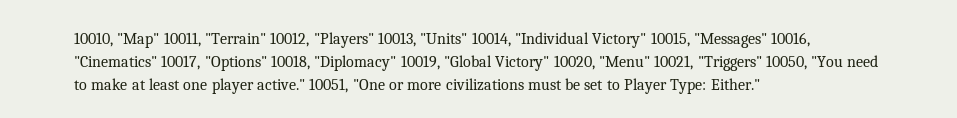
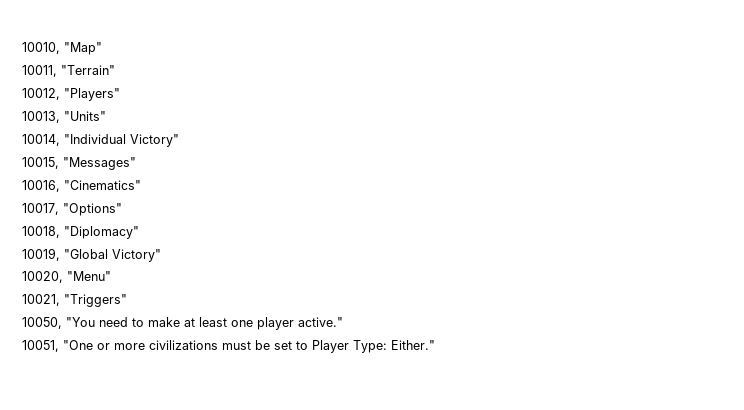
- 10010, "Map" 10011, "Terrain" 10012, "Players" 10013, "Units" 10014, "Individual Victory" 10015, "Messages" 10016, "Cinematics" 10017, "Options" 10018, "Diplomacy" 10019, "Global Victory" 10020, "Menu" 10021, "Triggers" 10050, "You need to make at least one player active." 10051, "One or more civilizations must be set to Player Type: Either."
+ 10010, "Map"
+ 10011, "Terrain"
+ 10012, "Players"
+ 10013, "Units"
+ 10014, "Individual Victory"
+ 10015, "Messages"
+ 10016, "Cinematics"
+ 10017, "Options"
+ 10018, "Diplomacy"
+ 10019, "Global Victory"
+ 10020, "Menu"
+ 10021, "Triggers"
+ 10050, "You need to make at least one player active."
+ 10051, "One or more civilizations must be set to Player Type: Either."

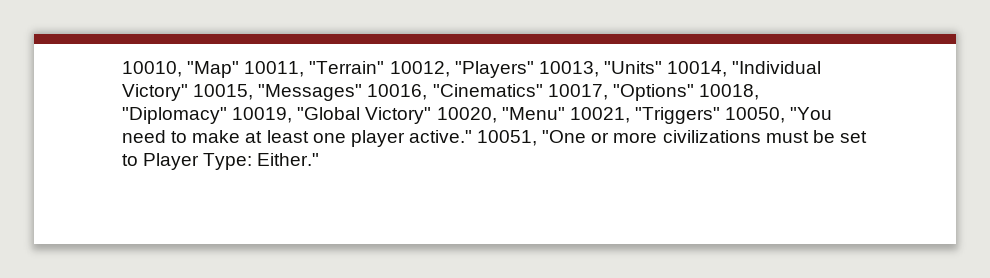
- 10010, "Map"
- 10011, "Terrain"
- 10012, "Players"
- 10013, "Units"
- 10014, "Individual Victory"
- 10015, "Messages"
- 10016, "Cinematics"
- 10017, "Options"
- 10018, "Diplomacy"
- 10019, "Global Victory"
- 10020, "Menu"
- 10021, "Triggers"
- 10050, "You need to make at least one player active."
- 10051, "One or more civilizations must be set to Player Type: Either."
+ 10010, "Map" 10011, "Terrain" 10012, "Players" 10013, "Units" 10014, "Individual Victory" 10015, "Messages" 10016, "Cinematics" 10017, "Options" 10018, "Diplomacy" 10019, "Global Victory" 10020, "Menu" 10021, "Triggers" 10050, "You need to make at least one player active." 10051, "One or more civilizations must be set to Player Type: Either."

